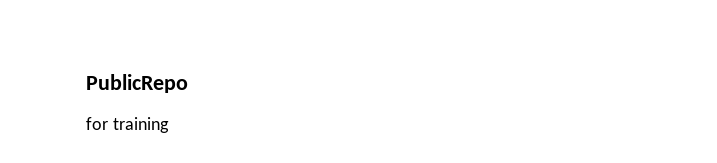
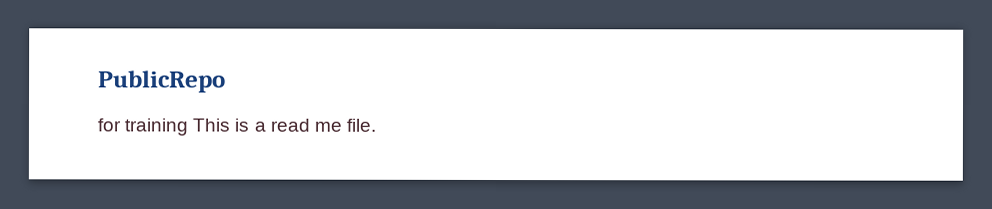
- for training
+ for training This is a read me file.

